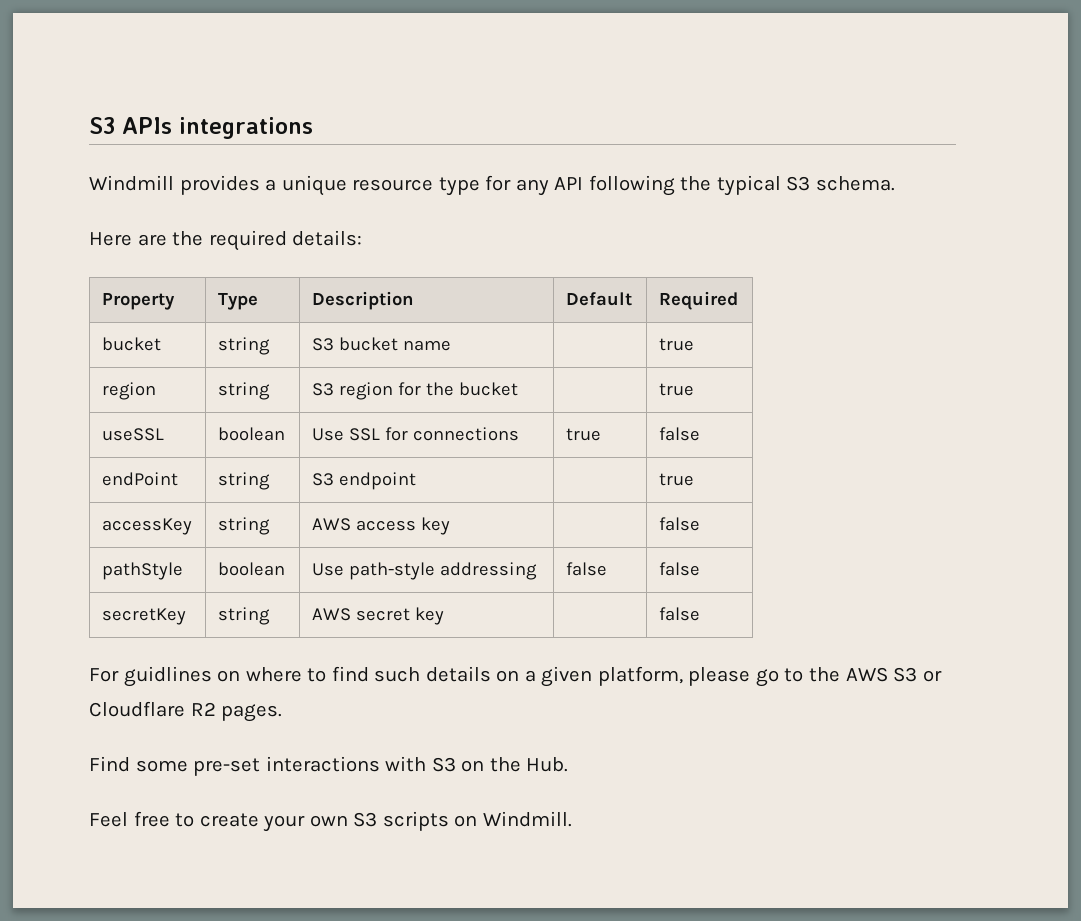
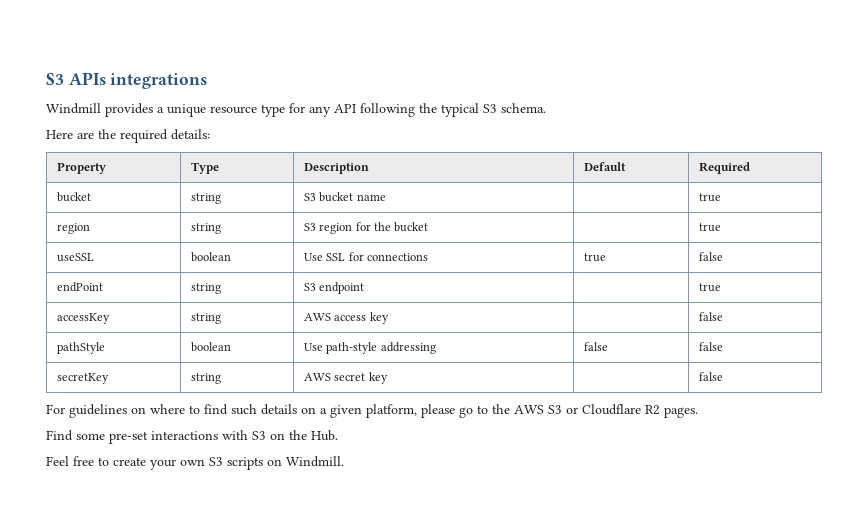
- For guidlines on where to find such details on a given platform, please go to the AWS S3 or Cloudflare R2 pages.
+ For guidelines on where to find such details on a given platform, please go to the AWS S3 or Cloudflare R2 pages.

